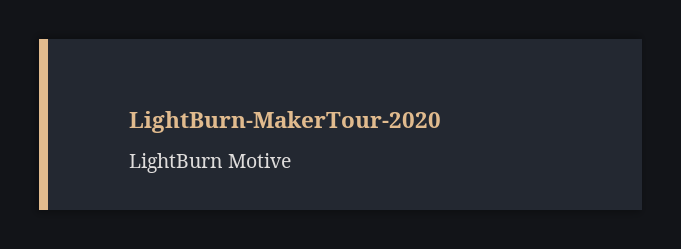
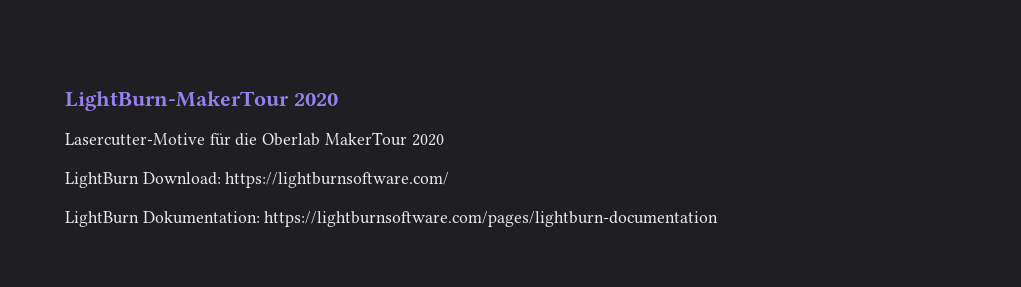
- LightBurn-MakerTour-2020
- LightBurn Motive
+ LightBurn-MakerTour 2020
+ Lasercutter-Motive für die Oberlab MakerTour 2020
+ LightBurn Download: https://lightburnsoftware.com/
+ LightBurn Dokumentation: https://lightburnsoftware.com/pages/lightburn-documentation

